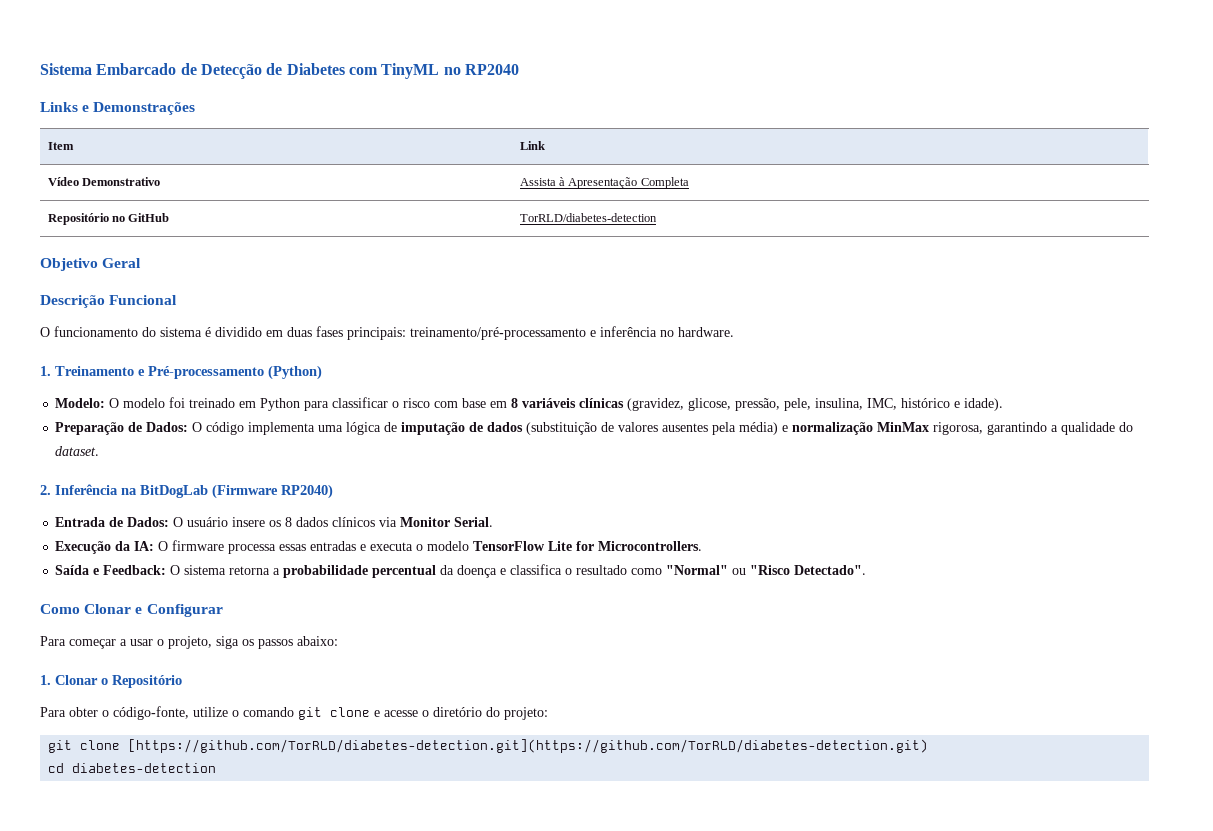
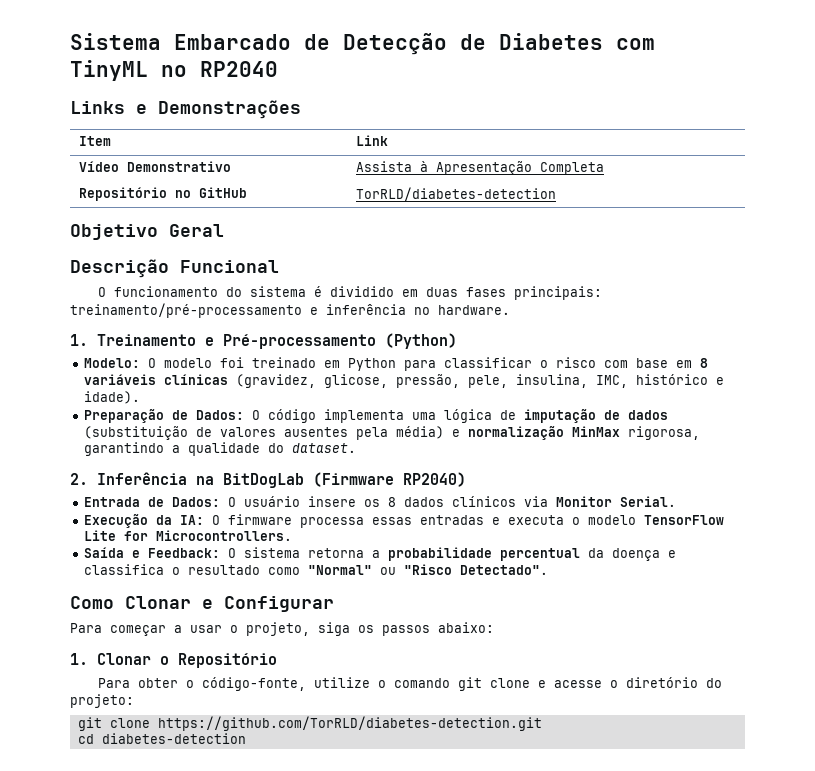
- git clone [https://github.com/TorRLD/diabetes-detection.git](https://github.com/TorRLD/diabetes-detection.git)
+ git clone https://github.com/TorRLD/diabetes-detection.git

